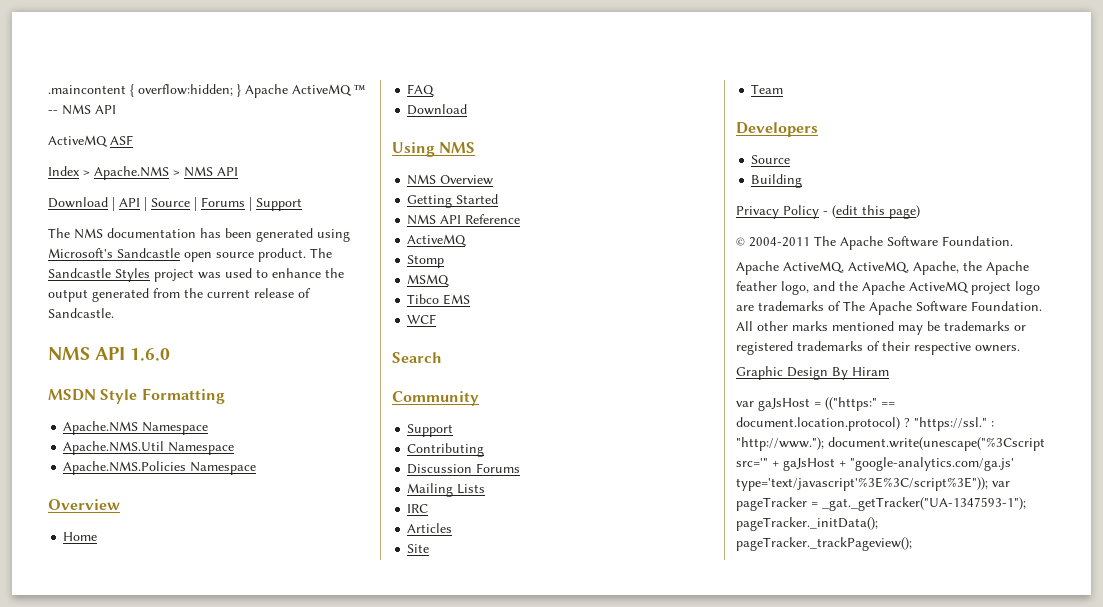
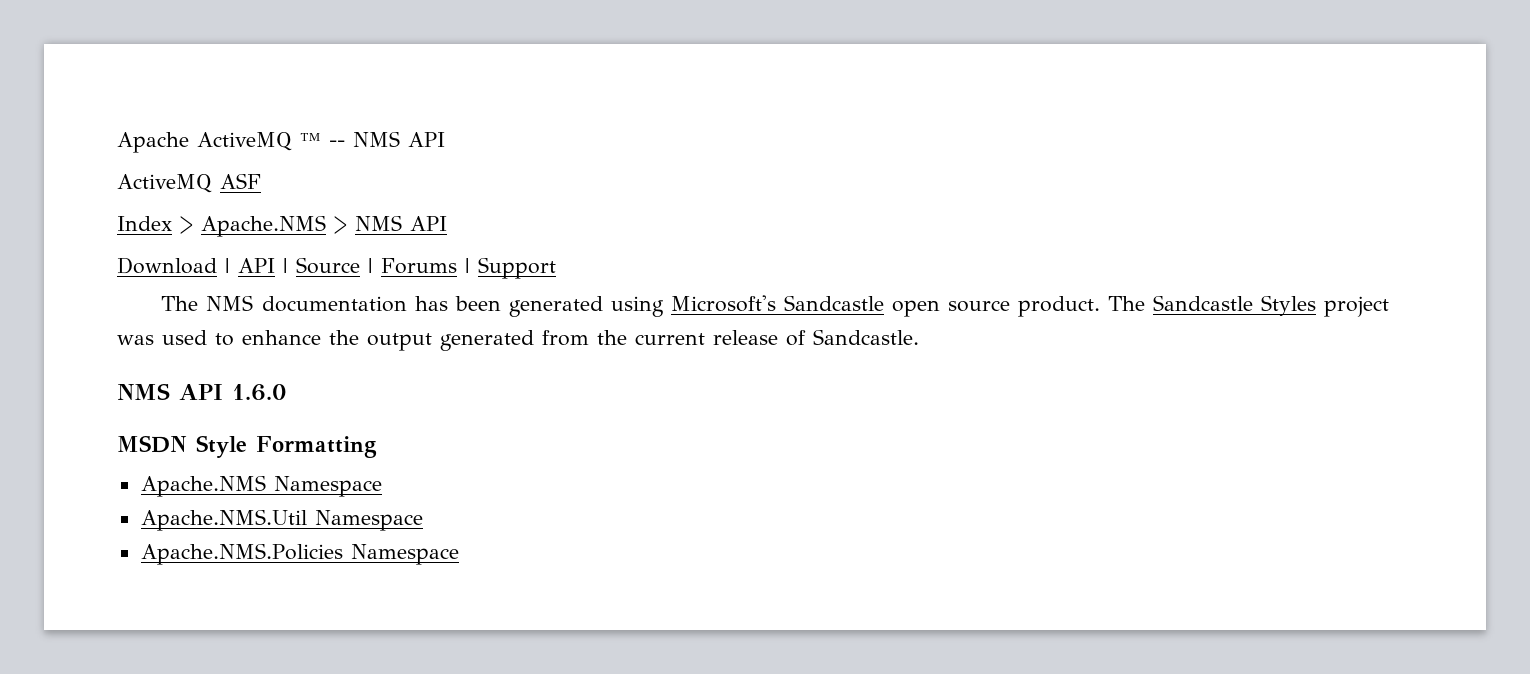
- .maincontent { overflow:hidden; } Apache ActiveMQ ™ -- NMS API
+ Apache ActiveMQ ™ -- NMS API
  Apache.NMS.Policies Namespace
- Overview
- Home
- FAQ
- Download
- Using NMS
- NMS Overview
- Getting Started
- NMS API Reference
- ActiveMQ
- Stomp
- MSMQ
- Tibco EMS
- WCF
- Search
- Community
- Support
- Contributing
- Discussion Forums
- Mailing Lists
- IRC
- Articles
- Site
- Team
- Developers
- Source
- Building
- Privacy Policy - (edit this page)
- © 2004-2011 The Apache Software Foundation.
- Apache ActiveMQ, ActiveMQ, Apache, the Apache feather logo, and the Apache ActiveMQ project logo are trademarks of The Apache Software Foundation. All other marks mentioned may be trademarks or registered trademarks of their respective owners.
- Graphic Design By Hiram
- var gaJsHost = (("https:" == document.location.protocol) ? "https://ssl." : "http://www."); document.write(unescape("%3Cscript src='" + gaJsHost + "google-analytics.com/ga.js' type='text/javascript'%3E%3C/script%3E")); var pageTracker = _gat._getTracker("UA-1347593-1"); pageTracker._initData(); pageTracker._trackPageview();

